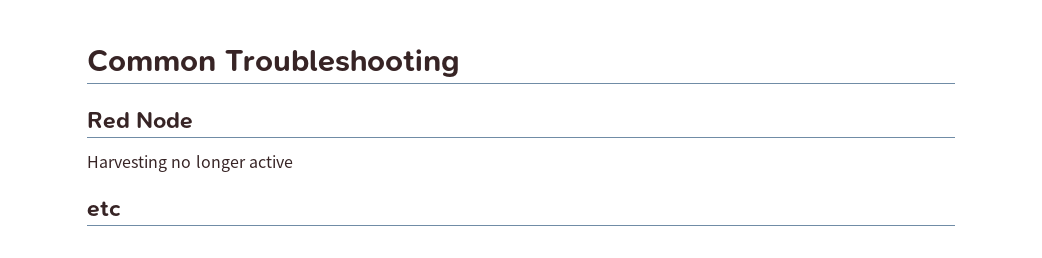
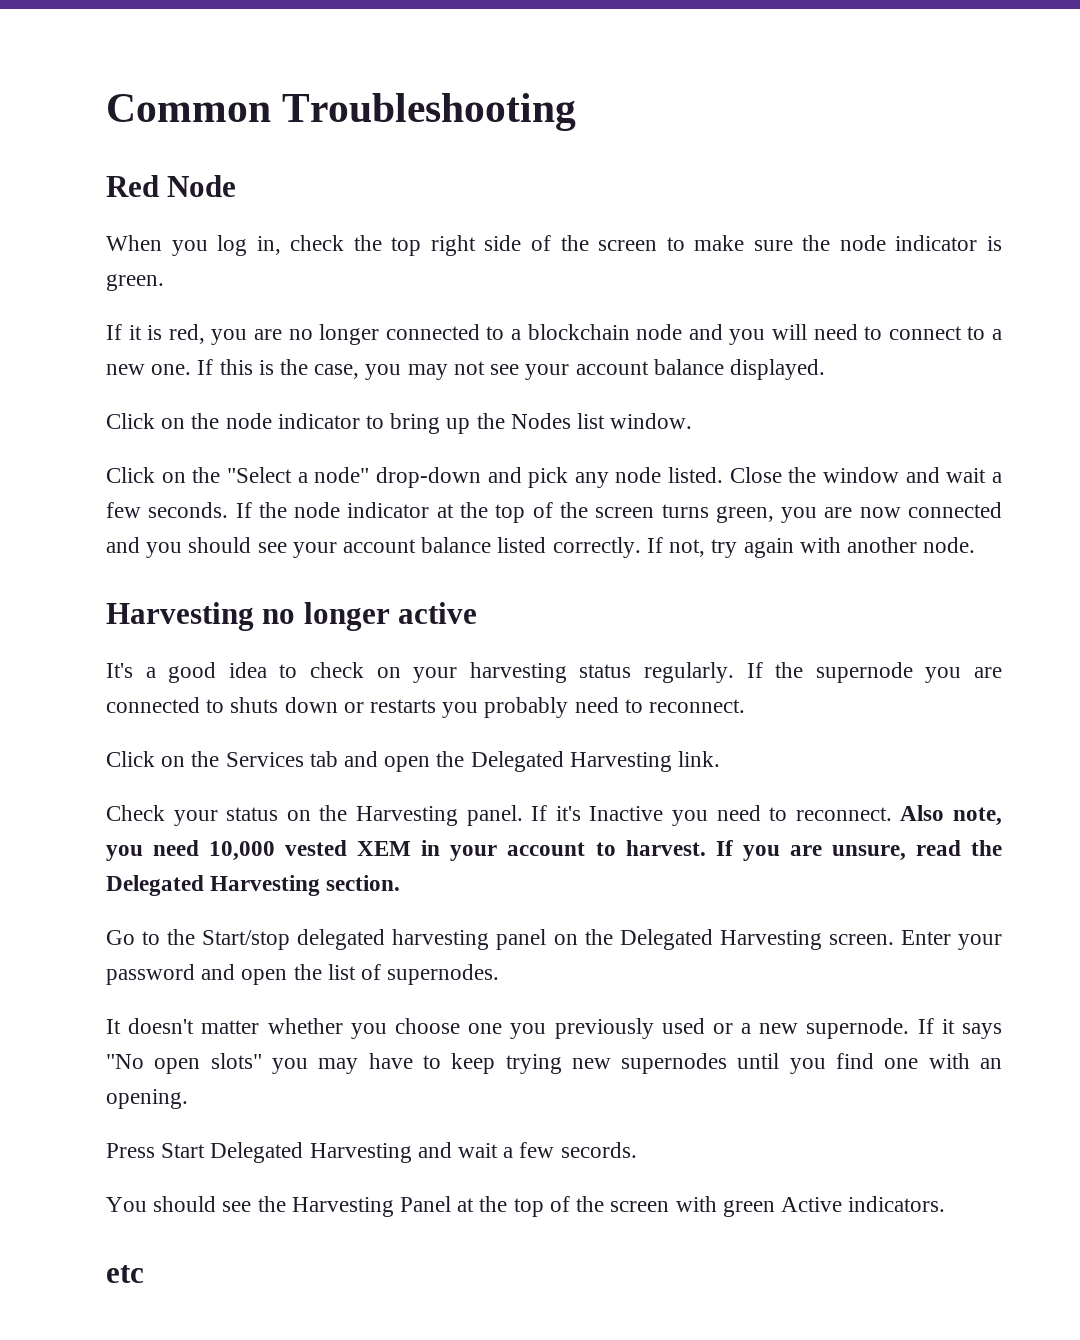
+ When you log in, check the top right side of the screen to make sure the node indicator is green.
+ If it is red, you are no longer connected to a blockchain node and you will need to connect to a new one. If this is the case, you may not see your account balance displayed.
+ Click on the node indicator to bring up the Nodes list window.
+ Click on the "Select a node" drop-down and pick any node listed. Close the window and wait a few seconds. If the node indicator at the top of the screen turns green, you are now connected and you should see your account balance listed correctly. If not, try again with another node.
  Harvesting no longer active
+ It's a good idea to check on your harvesting status regularly. If the supernode you are connected to shuts down or restarts you probably need to reconnect.
+ Click on the Services tab and open the Delegated Harvesting link.
+ Check your status on the Harvesting panel. If it's Inactive you need to reconnect. Also note, you need 10,000 vested XEM in your account to harvest. If you are unsure, read the Delegated Harvesting section.
+ Go to the Start/stop delegated harvesting panel on the Delegated Harvesting screen. Enter your password and open the list of supernodes.
+ It doesn't matter whether you choose one you previously used or a new supernode. If it says "No open slots" you may have to keep trying new supernodes until you find one with an opening.
+ Press Start Delegated Harvesting and wait a few secords.
+ You should see the Harvesting Panel at the top of the screen with green Active indicators.

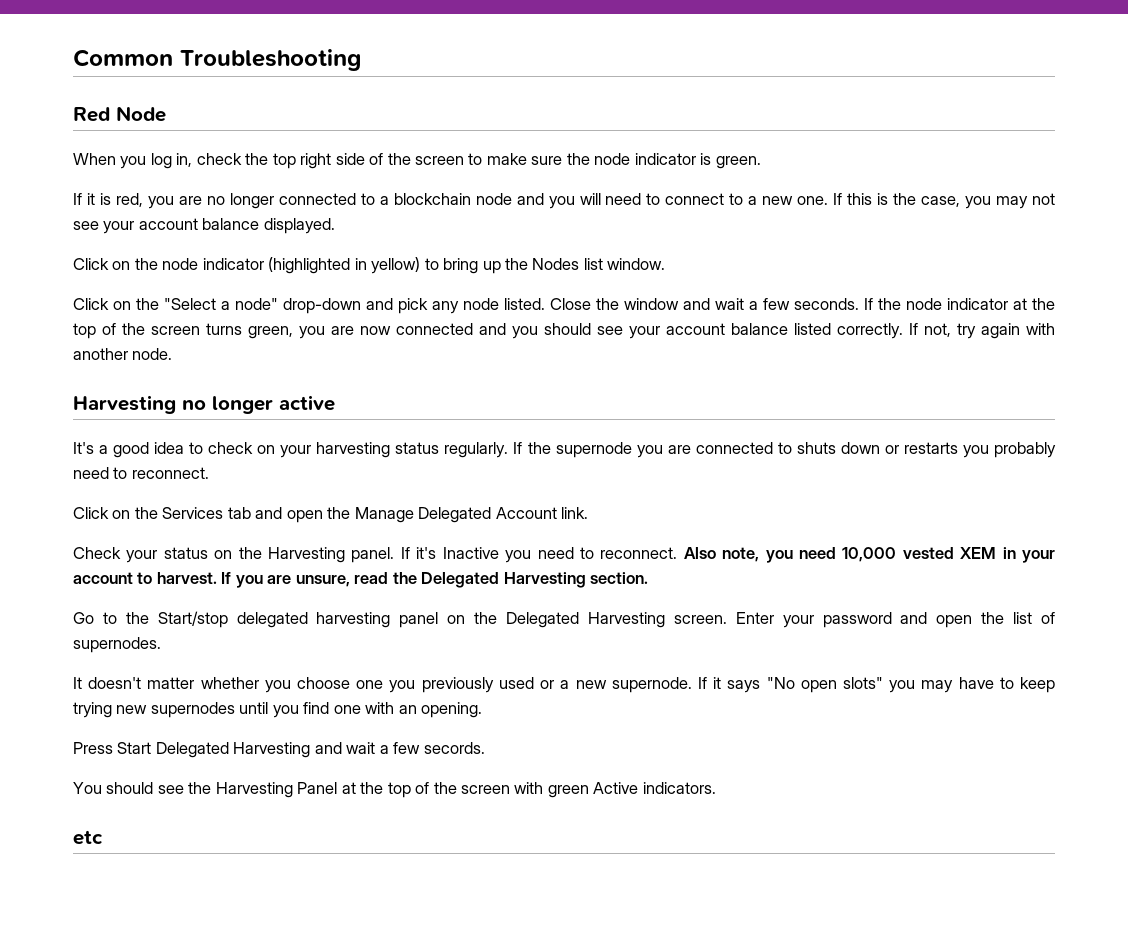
- Click on the node indicator to bring up the Nodes list window.
+ Click on the node indicator (highlighted in yellow) to bring up the Nodes list window.
- Click on the Services tab and open the Delegated Harvesting link.
+ Click on the Services tab and open the Manage Delegated Account link.

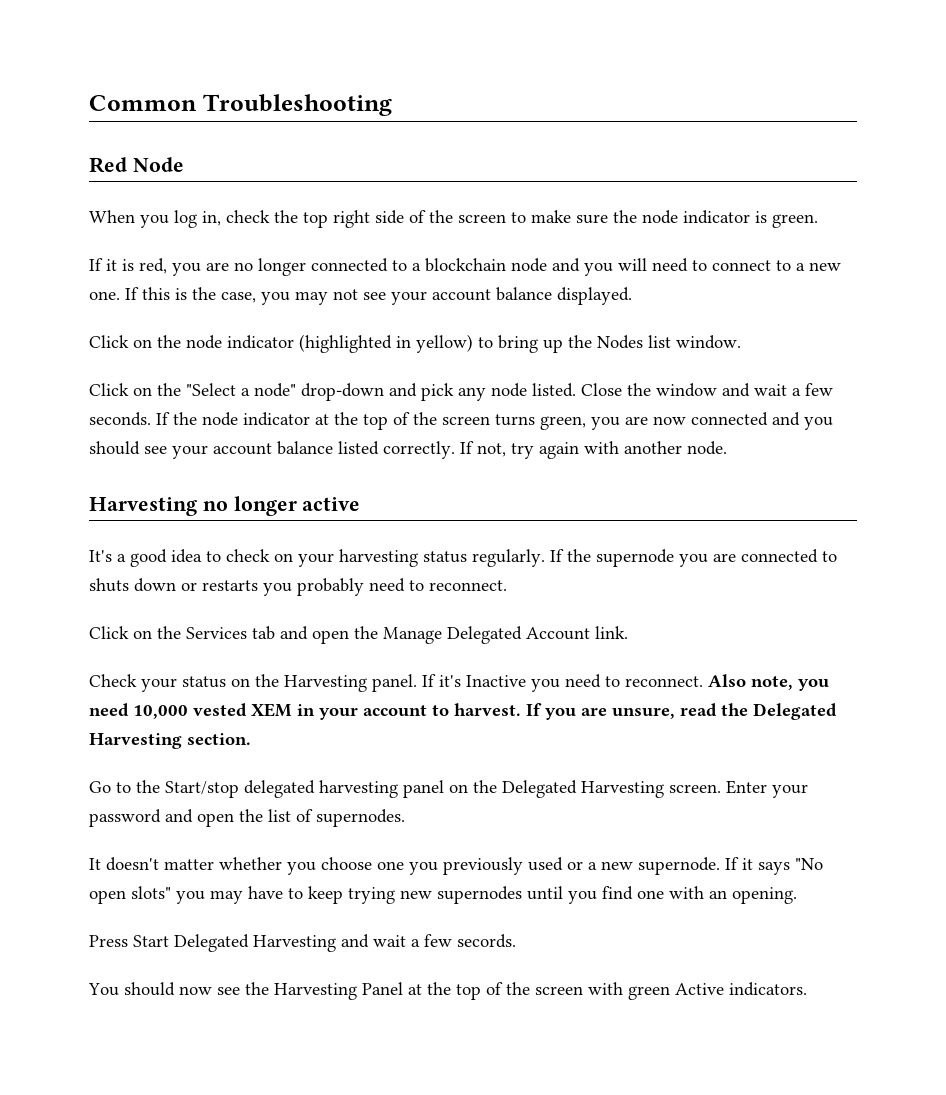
- You should see the Harvesting Panel at the top of the screen with green Active indicators.
+ You should now see the Harvesting Panel at the top of the screen with green Active indicators.
- etc

